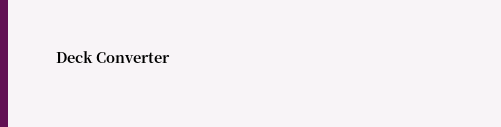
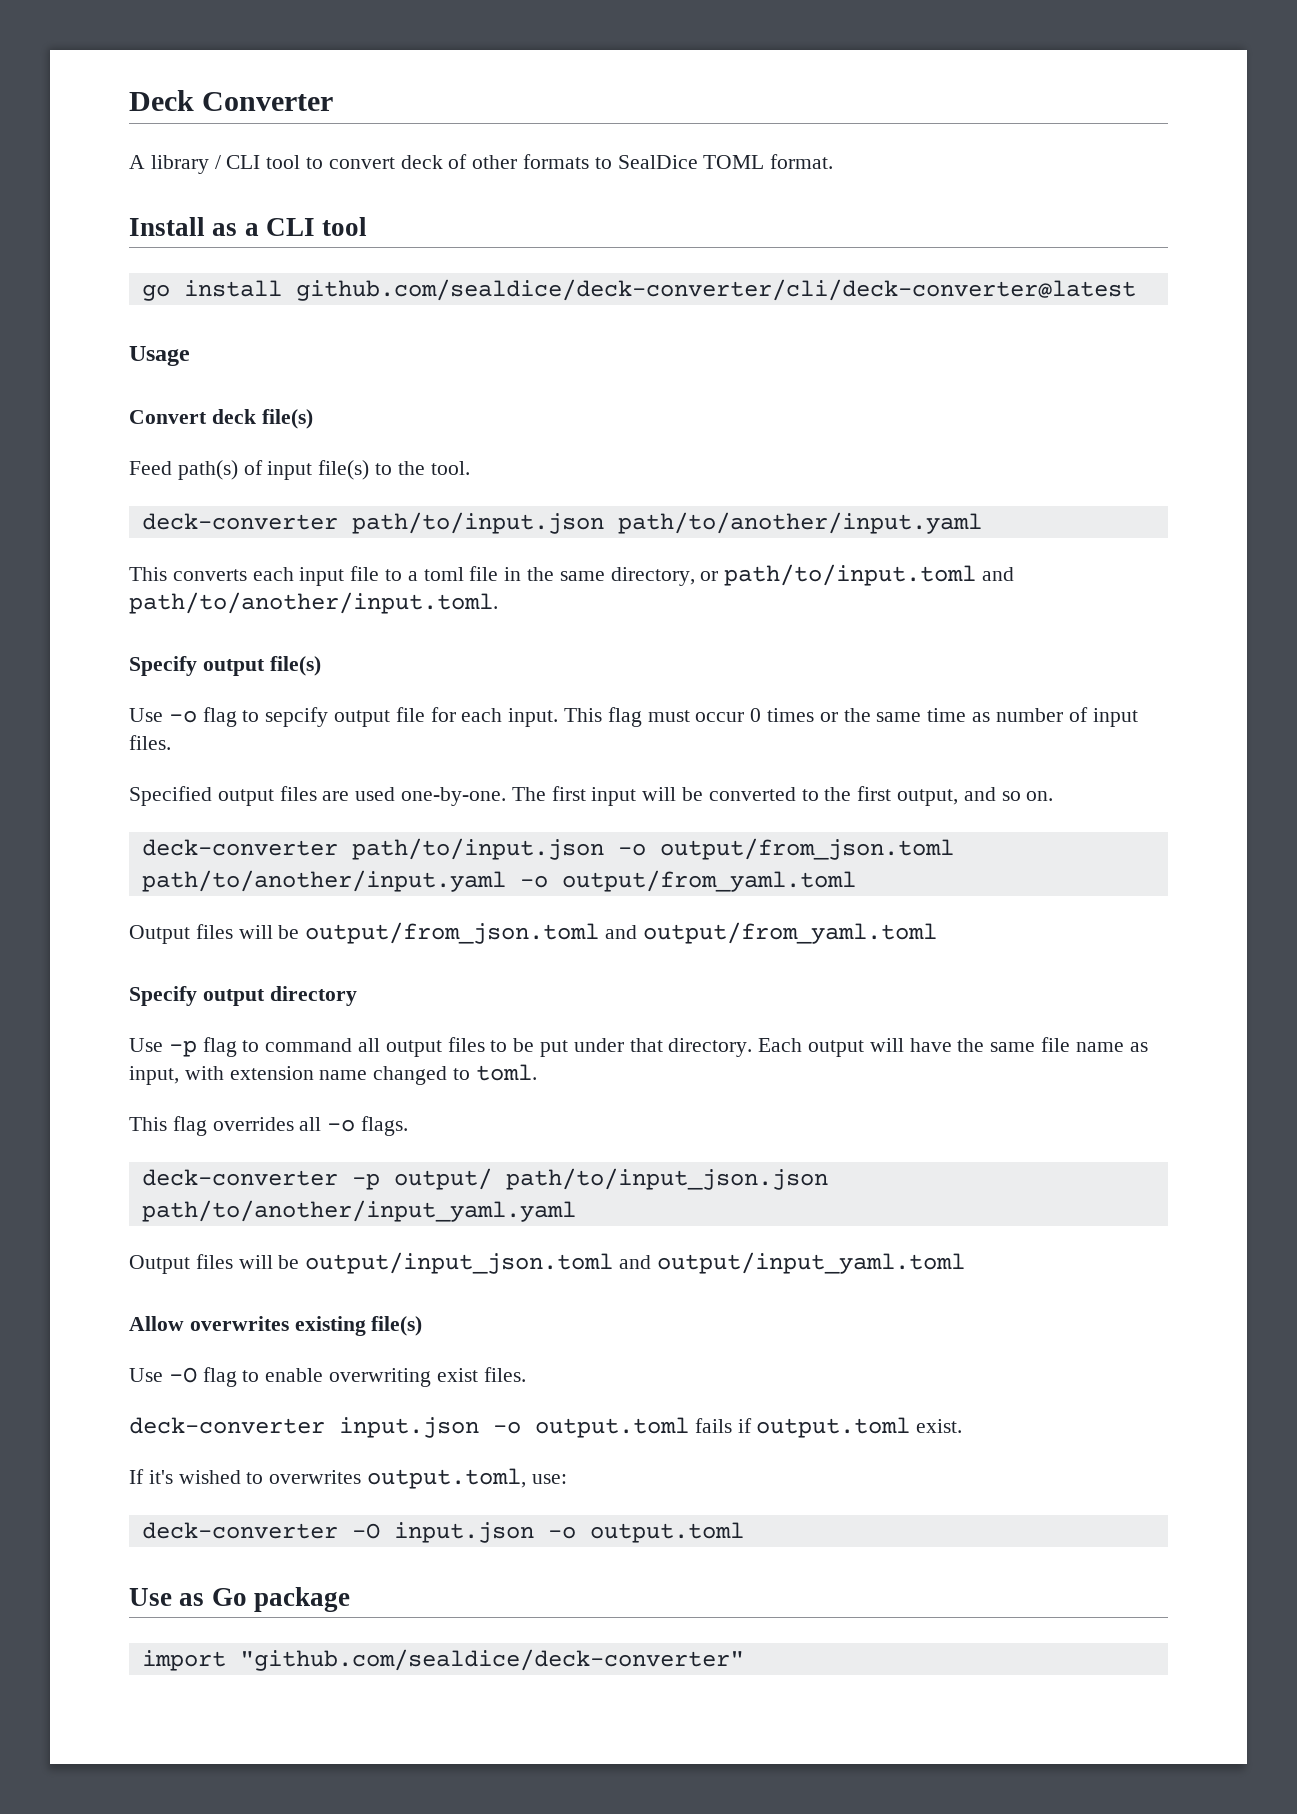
+ A library / CLI tool to convert deck of other formats to SealDice TOML format.
+ Install as a CLI tool
+ go install github.com/sealdice/deck-converter/cli/deck-converter@latest
+ Usage
+ Convert deck file(s)
+ Feed path(s) of input file(s) to the tool.
+ deck-converter path/to/input.json path/to/another/input.yaml
+ This converts each input file to a toml file in the same directory, or path/to/input.toml and path/to/another/input.toml.
+ Specify output file(s)
+ Use -o flag to sepcify output file for each input. This flag must occur 0 times or the same time as number of input files.
+ Specified output files are used one-by-one. The first input will be converted to the first output, and so on.
+ deck-converter path/to/input.json -o output/from_json.toml path/to/another/input.yaml -o output/from_yaml.toml
+ Output files will be output/from_json.toml and output/from_yaml.toml
+ Specify output directory
+ Use -p flag to command all output files to be put under that directory. Each output will have the same file name as input, with extension name changed to toml.
+ This flag overrides all -o flags.
+ deck-converter -p output/ path/to/input_json.json path/to/another/input_yaml.yaml
+ Output files will be output/input_json.toml and output/input_yaml.toml
+ Allow overwrites existing file(s)
+ Use -O flag to enable overwriting exist files.
+ deck-converter input.json -o output.toml fails if output.toml exist.
+ If it's wished to overwrites output.toml, use:
+ deck-converter -O input.json -o output.toml
+ Use as Go package
+ import "github.com/sealdice/deck-converter"

